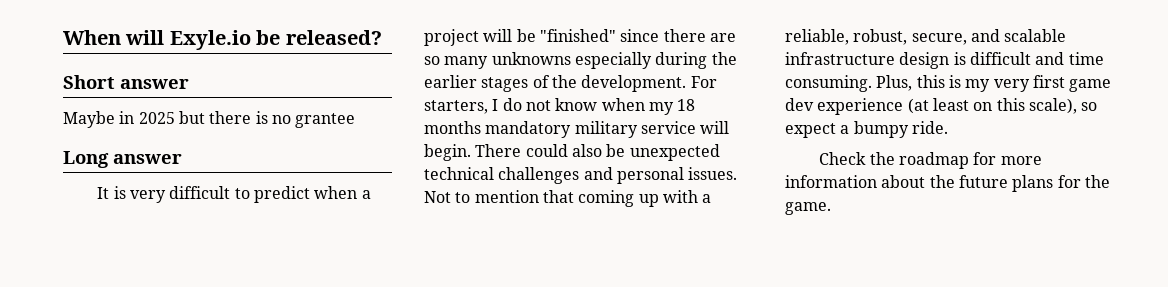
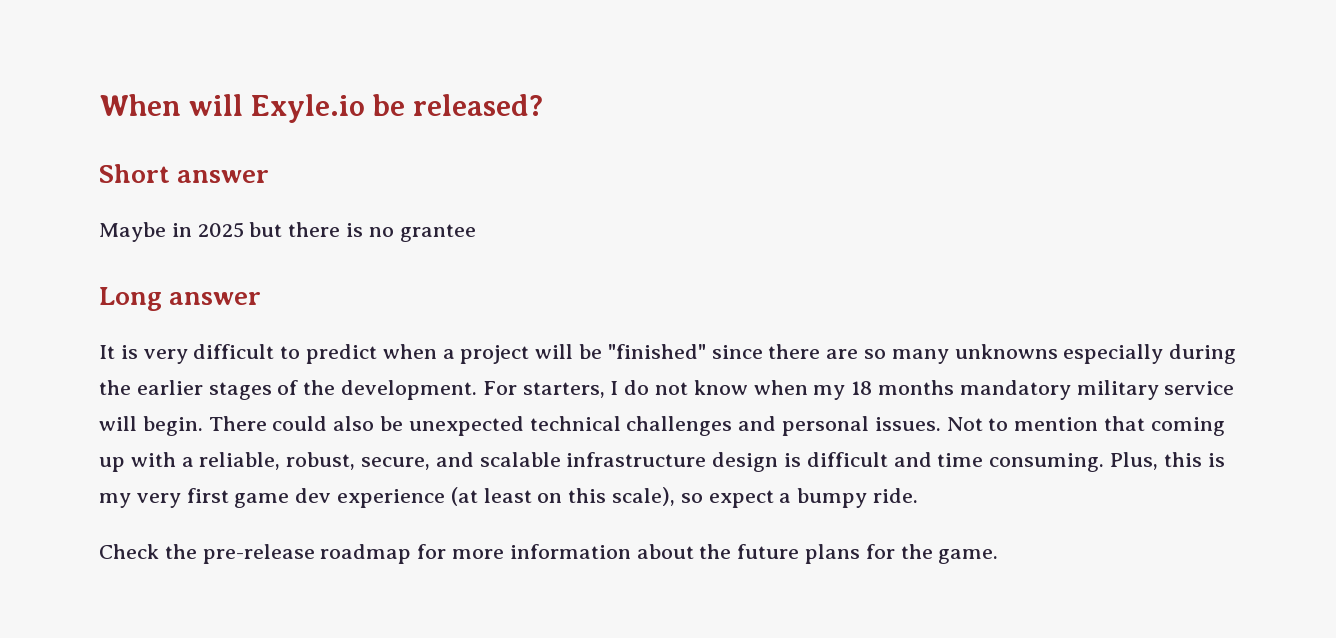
- Check the roadmap for more information about the future plans for the game.
+ Check the pre-release roadmap for more information about the future plans for the game.

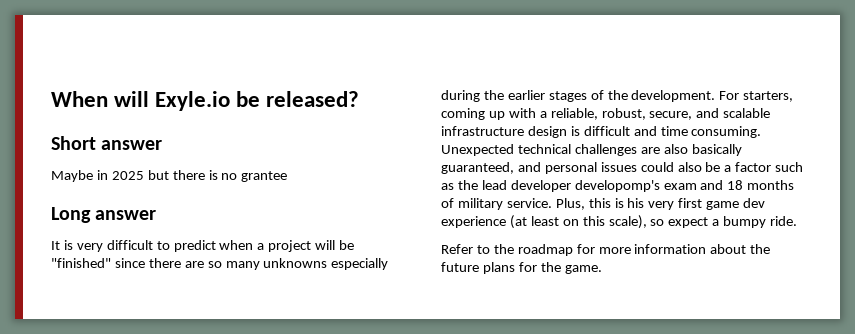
- For starters, I do not know when my 18 months mandatory military service will begin. There could also be unexpected technical challenges and personal issues. Not to mention that coming up with a reliable, robust, secure, and scalable infrastructure design is difficult and time consuming.
+ For starters, coming up with a reliable, robust, secure, and scalable infrastructure design is difficult and time consuming.
+ Unexpected technical challenges are also basically guaranteed, and personal issues could also be a factor such as the lead developer developomp's exam and 18 months of military service.
- Plus, this is my very first game dev experience (at least on this scale), so expect a bumpy ride.
+ Plus, this is his very first game dev experience (at least on this scale), so expect a bumpy ride.
- Check the pre-release roadmap for more information about the future plans for the game.
+ Refer to the roadmap for more information about the future plans for the game.

